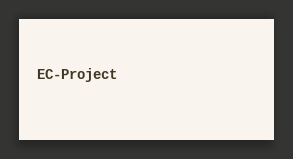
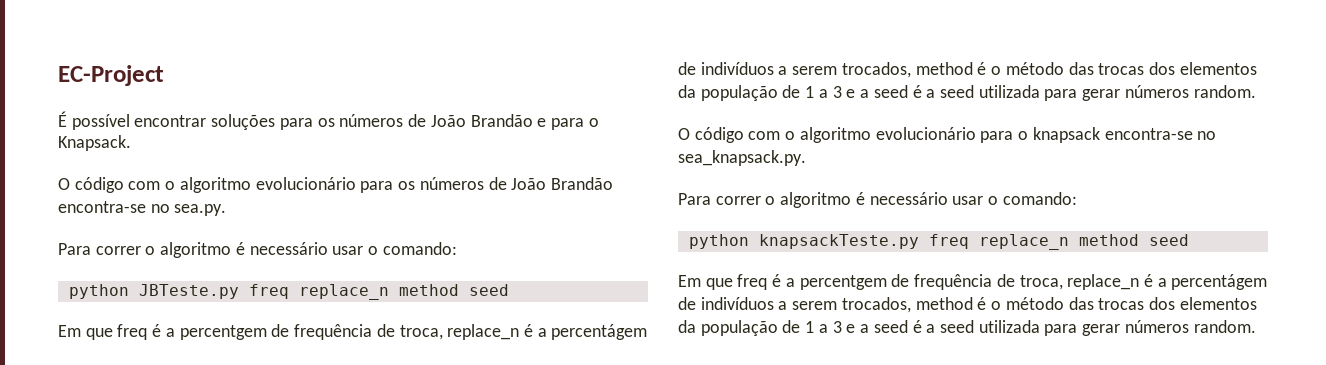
+ É possível encontrar soluções para os números de João Brandão e para o Knapsack.
+ O código com o algoritmo evolucionário para os números de João Brandão encontra-se no sea.py.
+ Para correr o algoritmo é necessário usar o comando:
+ python JBTeste.py freq replace_n method seed
+ Em que freq é a percentgem de frequência de troca, replace_n é a percentágem de indivíduos a serem trocados, method é o método das trocas dos elementos da população de 1 a 3 e a seed é a seed utilizada para gerar números random.
+ O código com o algoritmo evolucionário para o knapsack encontra-se no sea_knapsack.py.
+ Para correr o algoritmo é necessário usar o comando:
+ python knapsackTeste.py freq replace_n method seed
+ Em que freq é a percentgem de frequência de troca, replace_n é a percentágem de indivíduos a serem trocados, method é o método das trocas dos elementos da população de 1 a 3 e a seed é a seed utilizada para gerar números random.

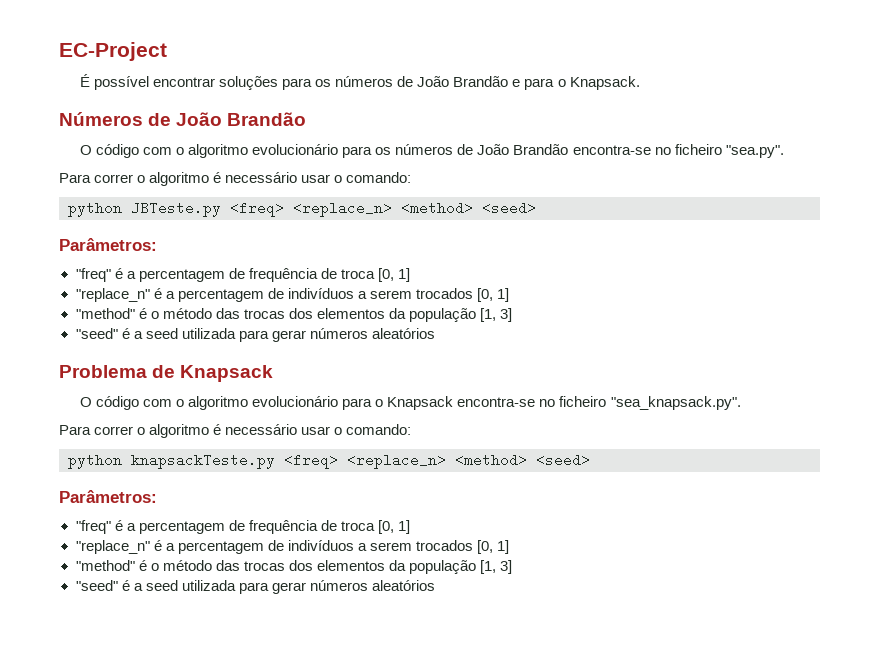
+ Números de João Brandão
- O código com o algoritmo evolucionário para os números de João Brandão encontra-se no sea.py.
+ O código com o algoritmo evolucionário para os números de João Brandão encontra-se no ficheiro "sea.py".
- python JBTeste.py freq replace_n method seed
- Em que freq é a percentgem de frequência de troca, replace_n é a percentágem de indivíduos a serem trocados, method é o método das trocas dos elementos da população de 1 a 3 e a seed é a seed utilizada para gerar números random.
+ python JBTeste.py <freq> <replace_n> <method> <seed>
+ Parâmetros:
+ "freq" é a percentagem de frequência de troca [0, 1]
+ "replace_n" é a percentagem de indivíduos a serem trocados [0, 1]
+ "method" é o método das trocas dos elementos da população [1, 3]
+ "seed" é a seed utilizada para gerar números aleatórios
+ Problema de Knapsack
- O código com o algoritmo evolucionário para o knapsack encontra-se no sea_knapsack.py.
+ O código com o algoritmo evolucionário para o Knapsack encontra-se no ficheiro "sea_knapsack.py".
- python knapsackTeste.py freq replace_n method seed
- Em que freq é a percentgem de frequência de troca, replace_n é a percentágem de indivíduos a serem trocados, method é o método das trocas dos elementos da população de 1 a 3 e a seed é a seed utilizada para gerar números random.
+ python knapsackTeste.py <freq> <replace_n> <method> <seed>
+ Parâmetros:
+ "freq" é a percentagem de frequência de troca [0, 1]
+ "replace_n" é a percentagem de indivíduos a serem trocados [0, 1]
+ "method" é o método das trocas dos elementos da população [1, 3]
+ "seed" é a seed utilizada para gerar números aleatórios

